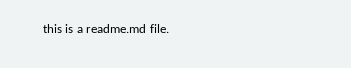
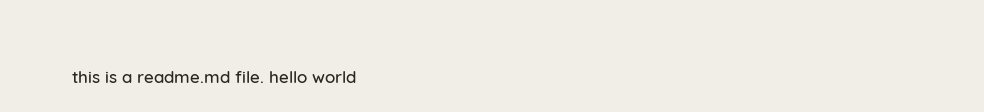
- this is a readme.md file.
+ this is a readme.md file. hello world

